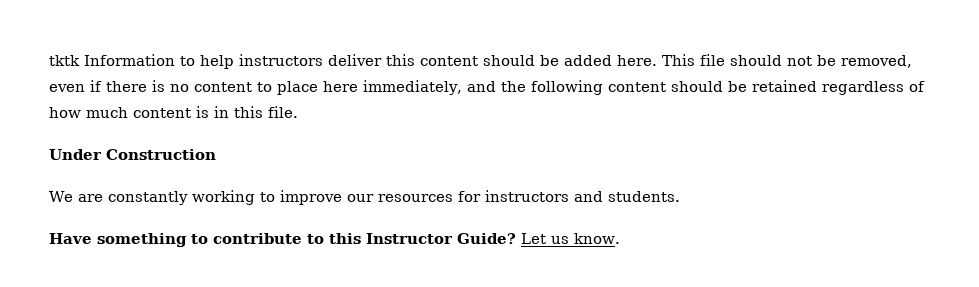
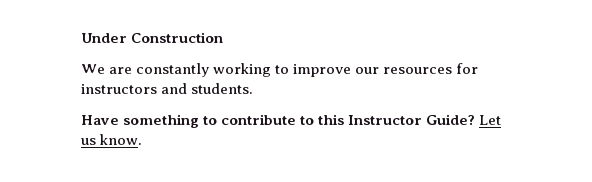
- tktk Information to help instructors deliver this content should be added here. This file should not be removed, even if there is no content to place here immediately, and the following content should be retained regardless of how much content is in this file.

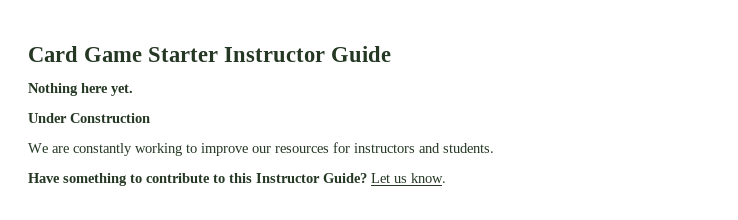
+ Card Game Starter Instructor Guide
+ Nothing here yet.

